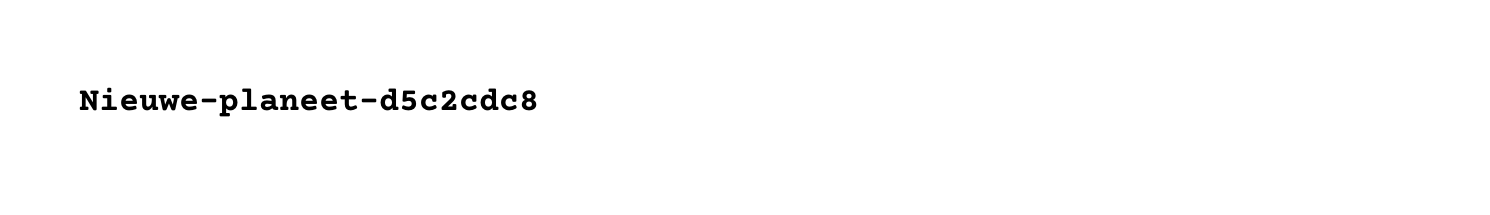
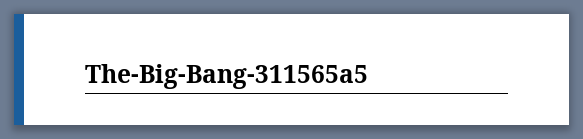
- Nieuwe-planeet-d5c2cdc8
+ The-Big-Bang-311565a5

